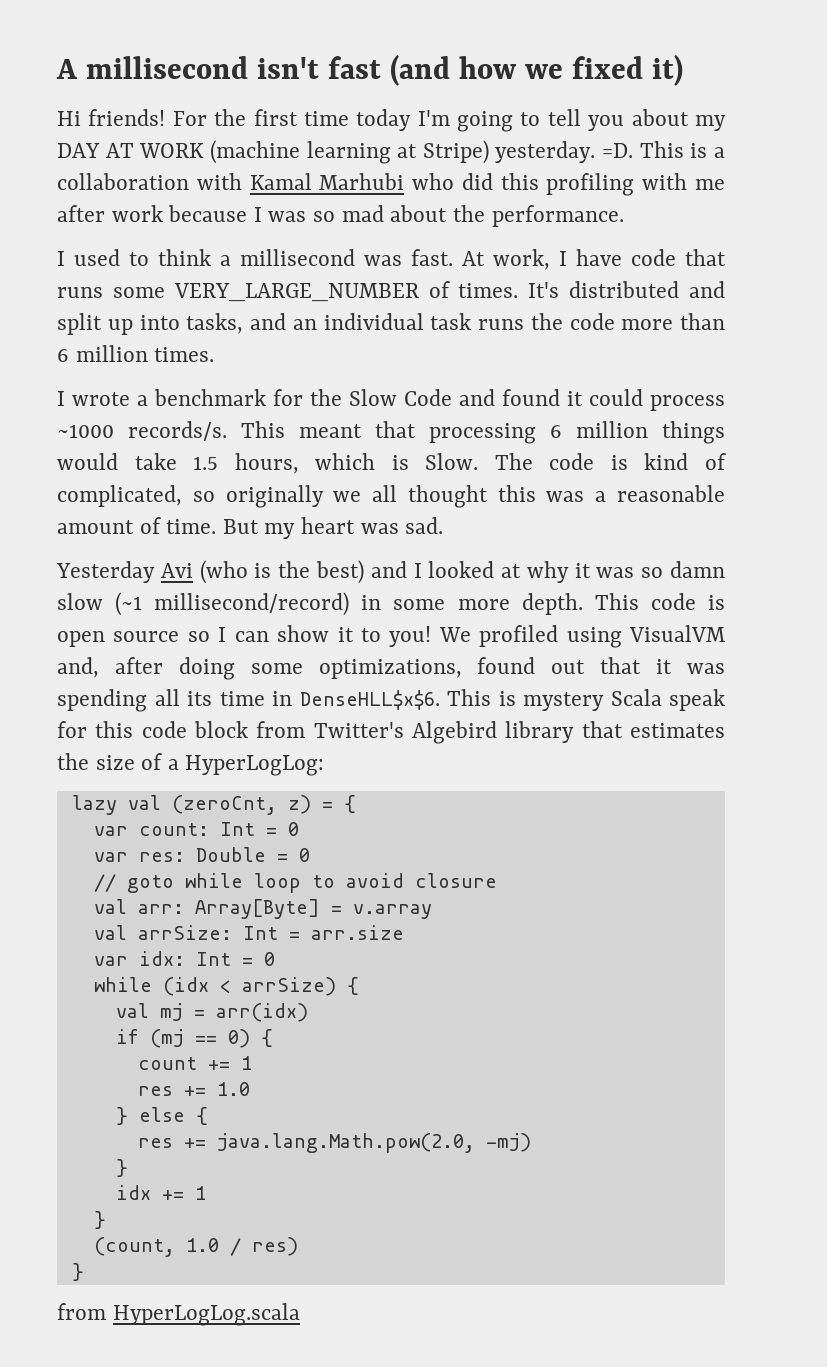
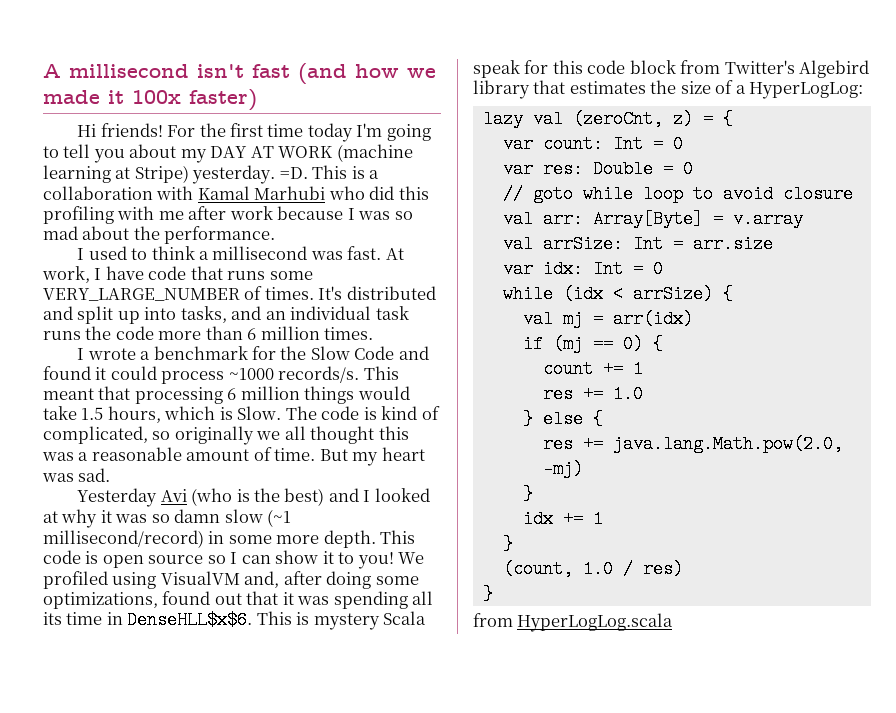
- A millisecond isn't fast (and how we fixed it)
+ A millisecond isn't fast (and how we made it 100x faster)

